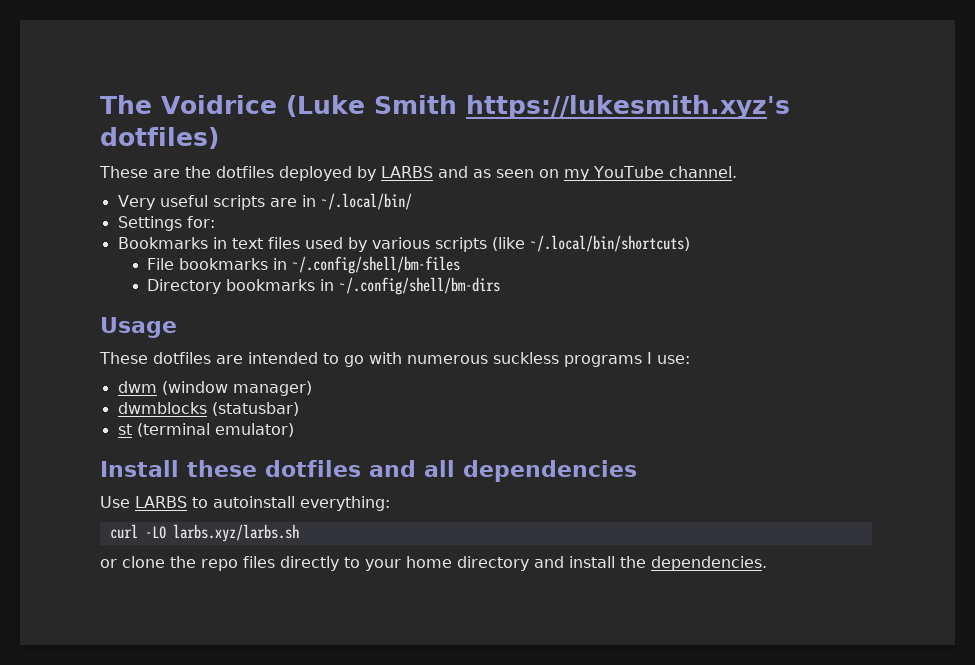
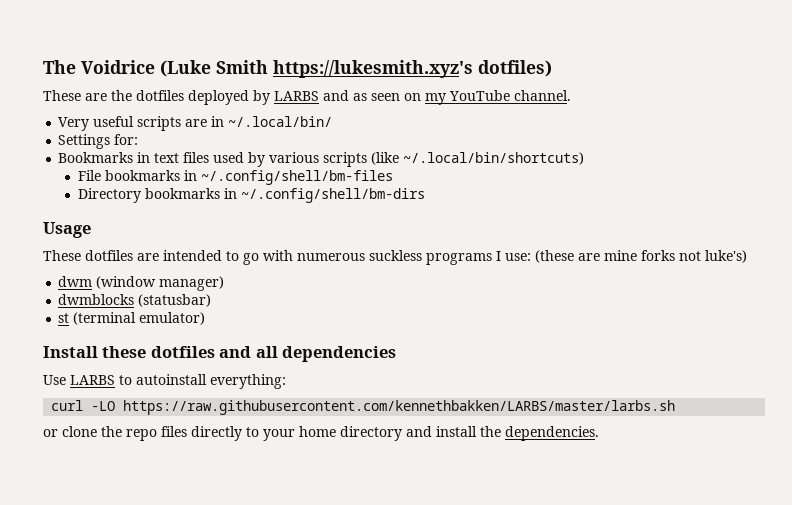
- These dotfiles are intended to go with numerous suckless programs I use:
+ These dotfiles are intended to go with numerous suckless programs I use: (these are mine forks not luke's)
- curl -LO larbs.xyz/larbs.sh
+ curl -LO https://raw.githubusercontent.com/kennethbakken/LARBS/master/larbs.sh

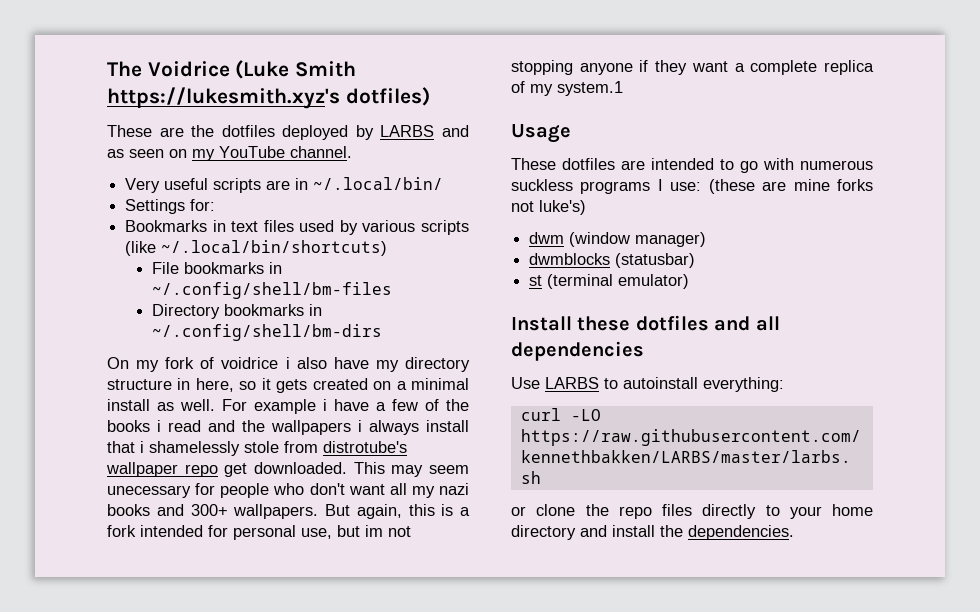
+ On my fork of voidrice i also have my directory structure in here, so it gets created on a minimal install as well. For example i have a few of the books i read and the wallpapers i always install that i shamelessly stole from distrotube's wallpaper repo get downloaded. This may seem unecessary for people who don't want all my nazi books and 300+ wallpapers. But again, this is a fork intended for personal use, but im not stopping anyone if they want a complete replica of my system.1

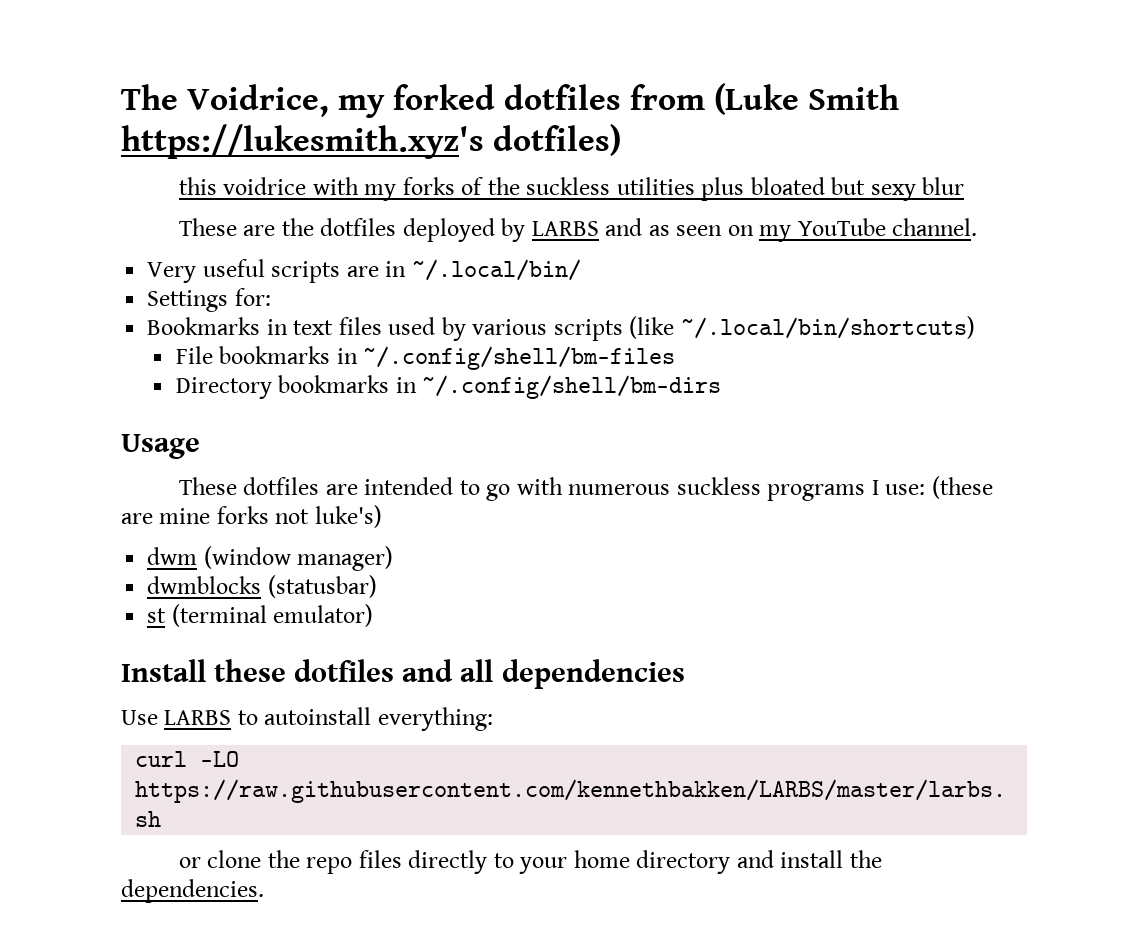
- The Voidrice (Luke Smith https://lukesmith.xyz's dotfiles)
+ The Voidrice, my forked dotfiles from (Luke Smith https://lukesmith.xyz's dotfiles)
+ this voidrice with my forks of the suckless utilities plus bloated but sexy blur
- On my fork of voidrice i also have my directory structure in here, so it gets created on a minimal install as well. For example i have a few of the books i read and the wallpapers i always install that i shamelessly stole from distrotube's wallpaper repo get downloaded. This may seem unecessary for people who don't want all my nazi books and 300+ wallpapers. But again, this is a fork intended for personal use, but im not stopping anyone if they want a complete replica of my system.1

